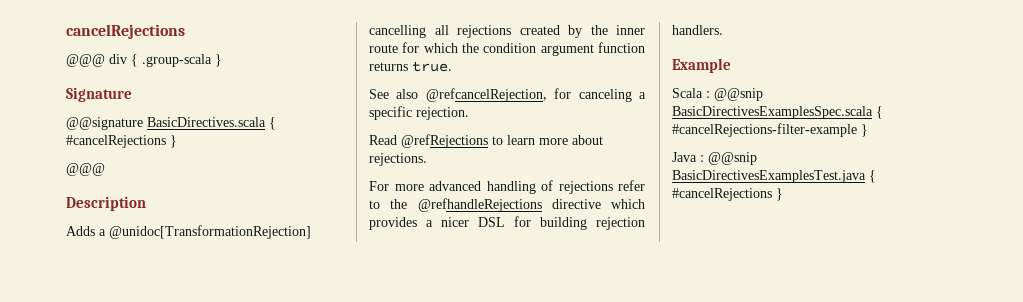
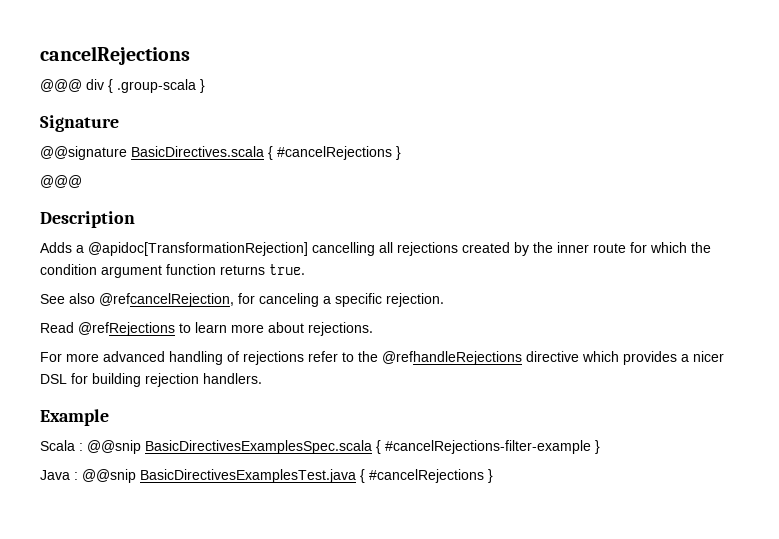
- Adds a @unidoc[TransformationRejection] cancelling all rejections created by the inner route for which the condition argument function returns true.
+ Adds a @apidoc[TransformationRejection] cancelling all rejections created by the inner route for which the condition argument function returns true.

